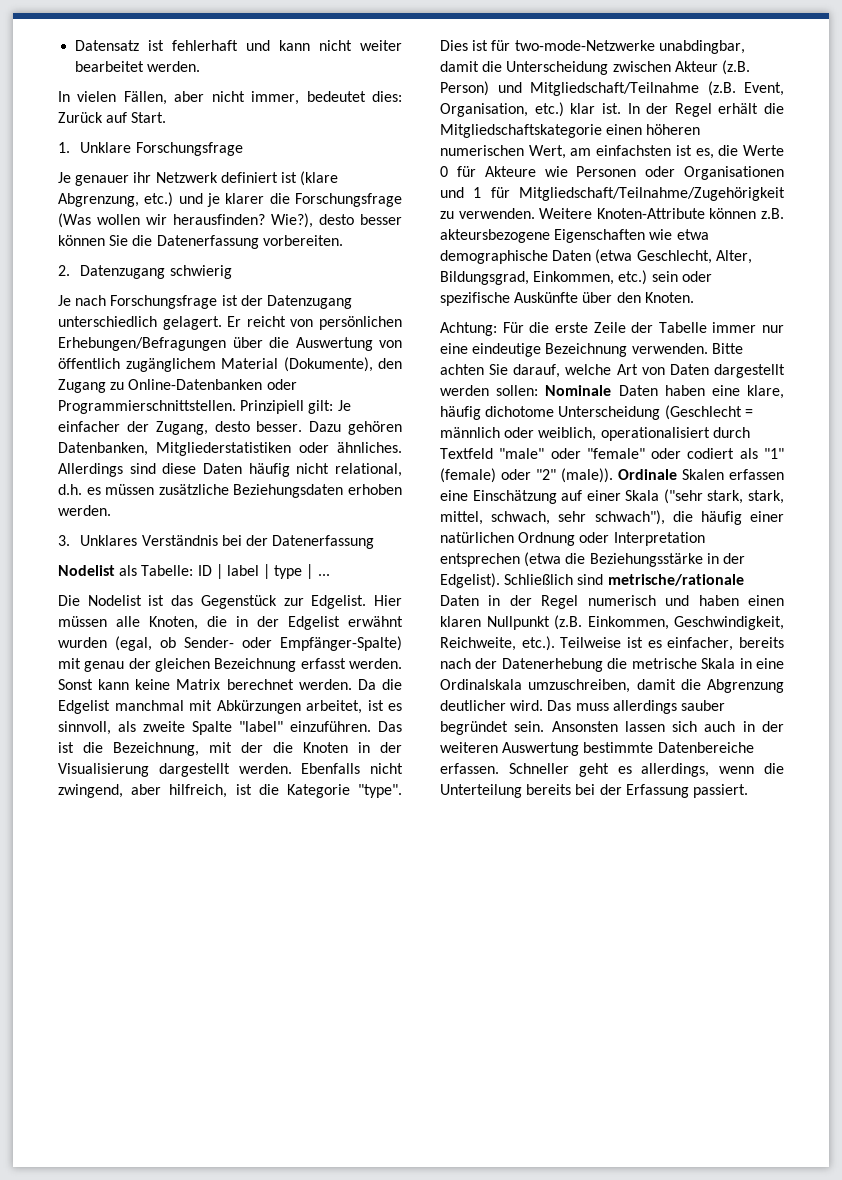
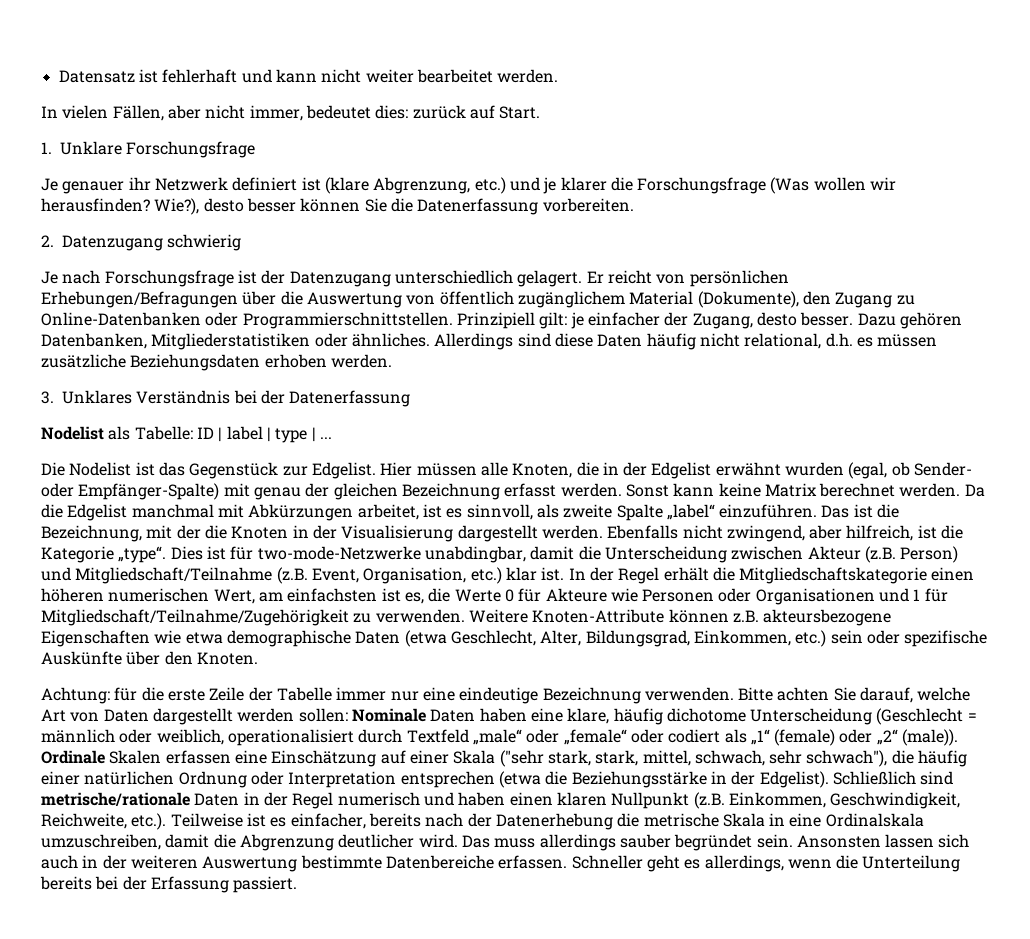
- In vielen Fällen, aber nicht immer, bedeutet dies: Zurück auf Start.
+ In vielen Fällen, aber nicht immer, bedeutet dies: zurück auf Start.
- Prinzipiell gilt: Je einfacher der Zugang, desto besser.
+ Prinzipiell gilt: je einfacher der Zugang, desto besser.
- Da die Edgelist manchmal mit Abkürzungen arbeitet, ist es sinnvoll, als zweite Spalte "label" einzuführen.
+ Da die Edgelist manchmal mit Abkürzungen arbeitet, ist es sinnvoll, als zweite Spalte „label“ einzuführen.
- Ebenfalls nicht zwingend, aber hilfreich, ist die Kategorie "type".
+ Ebenfalls nicht zwingend, aber hilfreich, ist die Kategorie „type“.
- Achtung: Für die erste Zeile der Tabelle immer nur eine eindeutige Bezeichnung verwenden.
+ Achtung: für die erste Zeile der Tabelle immer nur eine eindeutige Bezeichnung verwenden.
- Bitte achten Sie darauf, welche Art von Daten dargestellt werden sollen: Nominale Daten haben eine klare, häufig dichotome Unterscheidung (Geschlecht = männlich oder weiblich, operationalisiert durch Textfeld "male" oder "female" oder codiert als "1" (female) oder "2" (male)).
+ Bitte achten Sie darauf, welche Art von Daten dargestellt werden sollen: Nominale Daten haben eine klare, häufig dichotome Unterscheidung (Geschlecht = männlich oder weiblich, operationalisiert durch Textfeld „male“ oder „female“ oder codiert als „1“ (female) oder „2“ (male)).

